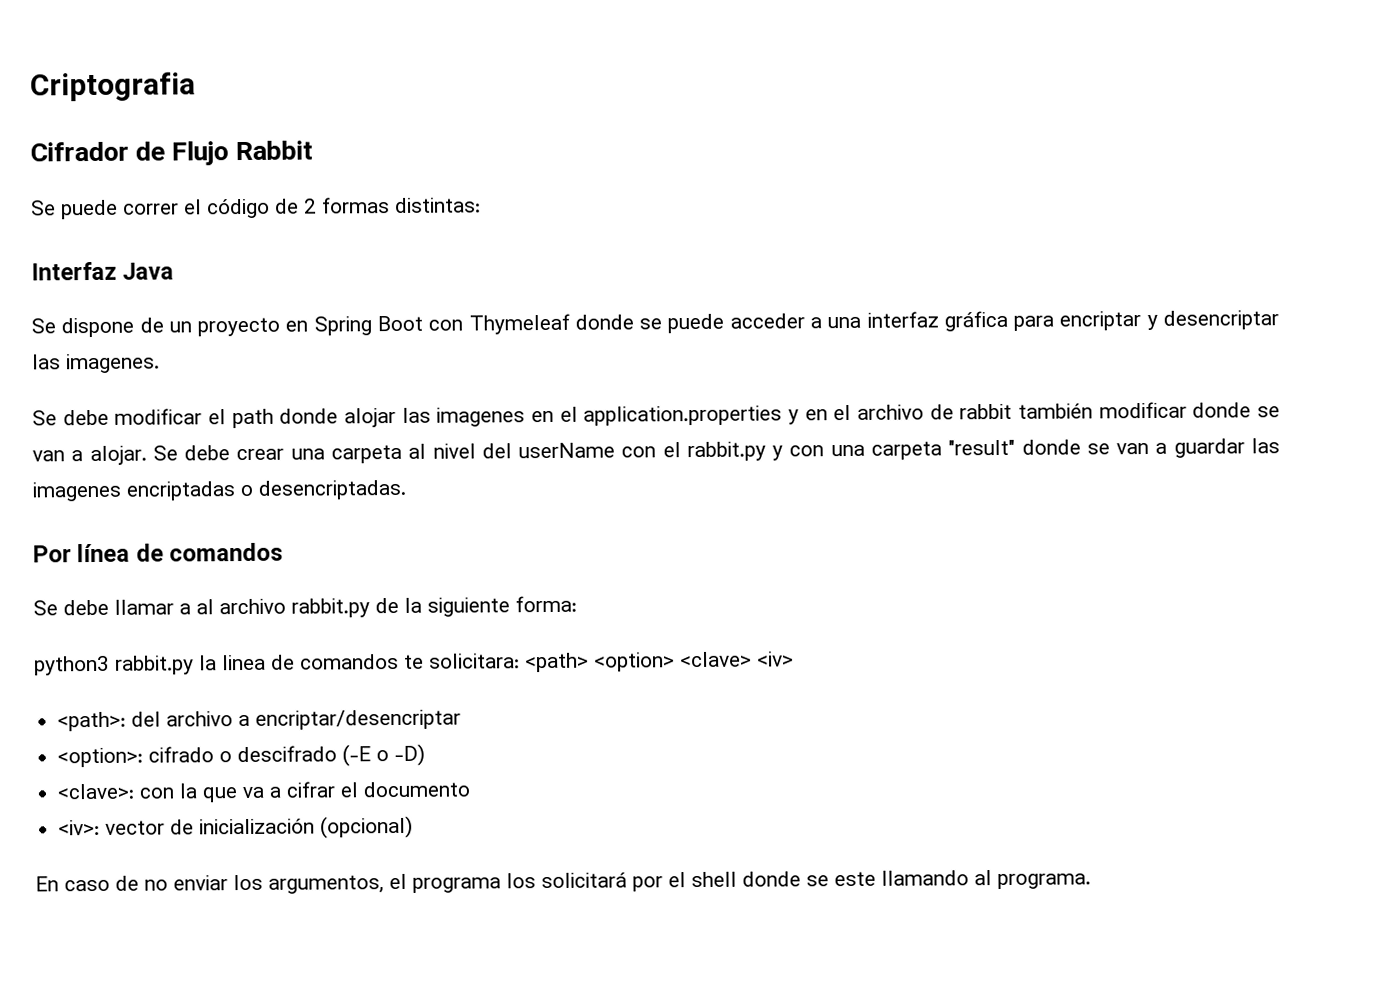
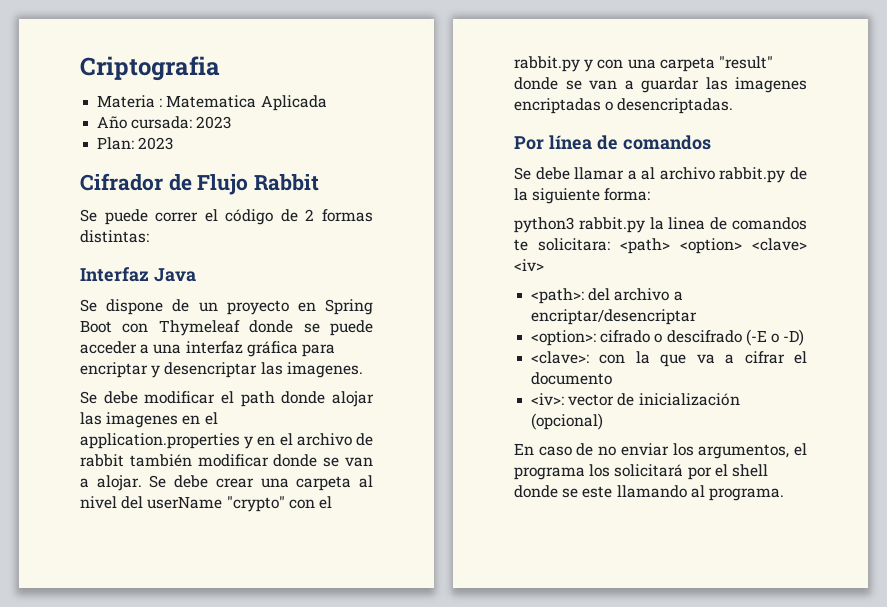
+ Materia : Matematica Aplicada
+ Año cursada: 2023
+ Plan: 2023
- Se debe crear una carpeta al nivel del userName con el rabbit.py y con una carpeta "result" donde se van a guardar las imagenes encriptadas o desencriptadas.
+ Se debe crear una carpeta al nivel del userName "crypto" con el rabbit.py y con una carpeta "result" donde se van a guardar las imagenes encriptadas o desencriptadas.

